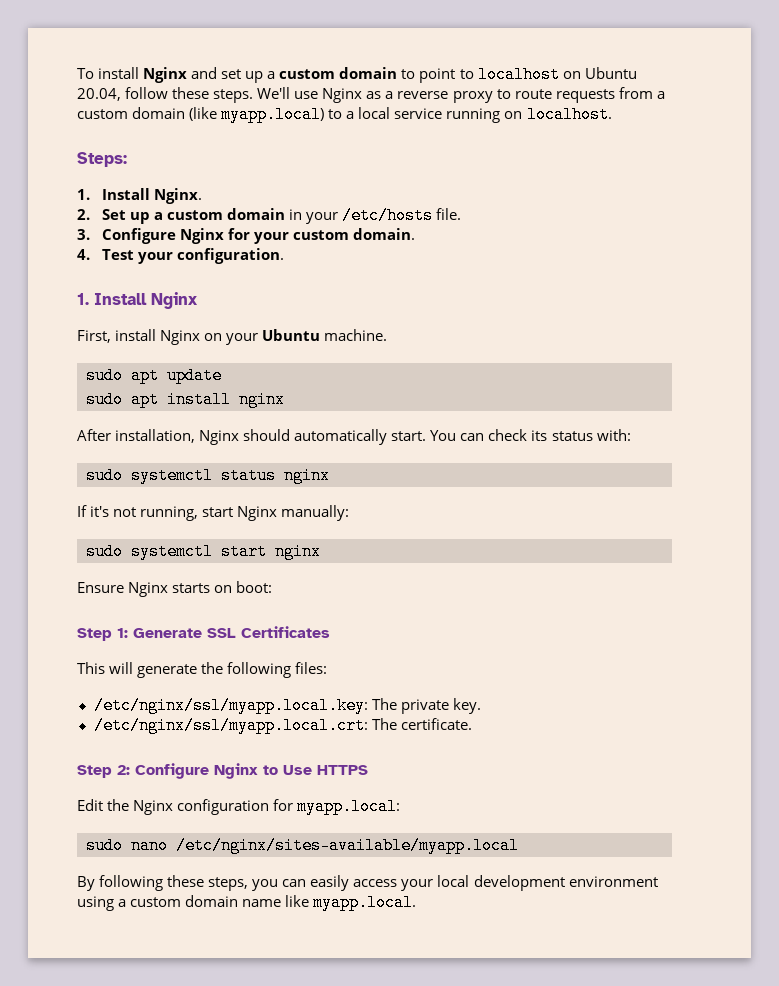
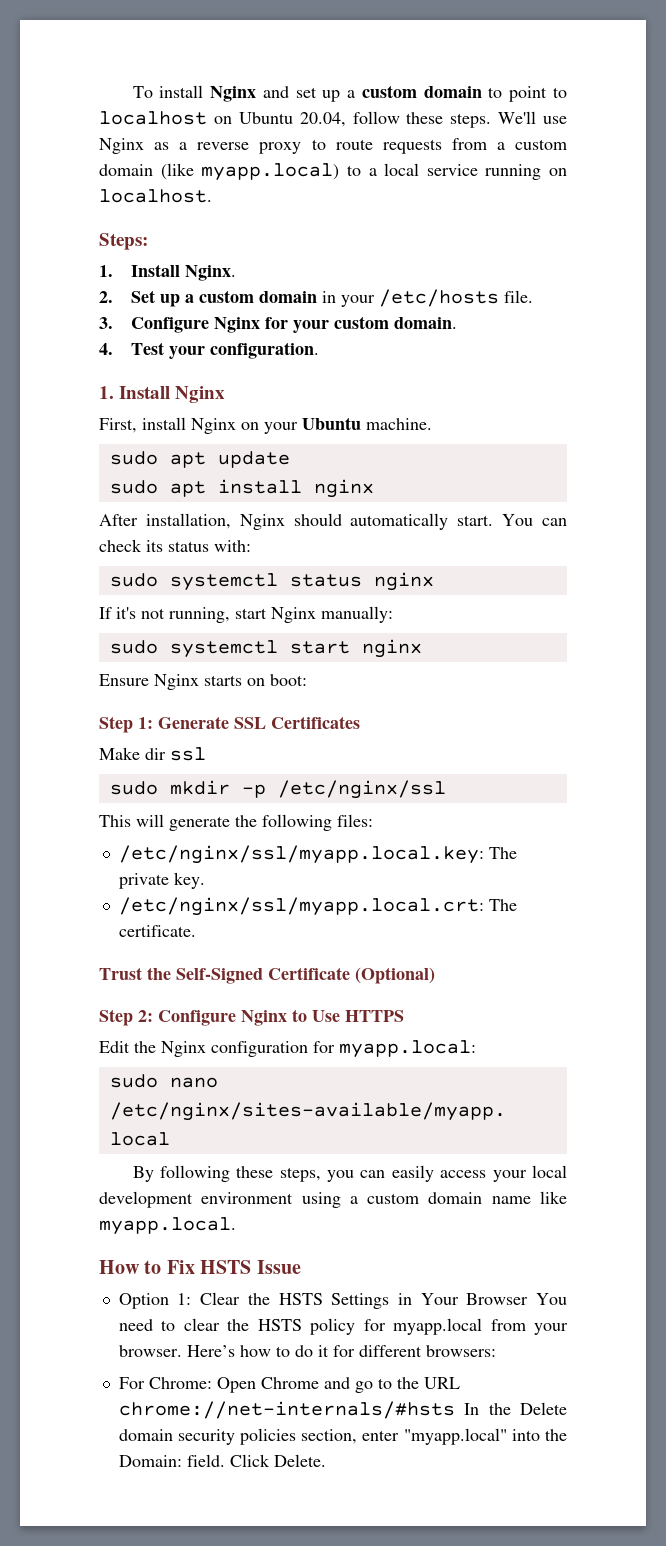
+ Make dir ssl
+ sudo mkdir -p /etc/nginx/ssl
+ Trust the Self-Signed Certificate (Optional)
+ How to Fix HSTS Issue
+ Option 1: Clear the HSTS Settings in Your Browser You need to clear the HSTS policy for myapp.local from your browser. Here’s how to do it for different browsers:
+ For Chrome: Open Chrome and go to the URL chrome://net-internals/#hsts In the Delete domain security policies section, enter "myapp.local" into the Domain: field. Click Delete.

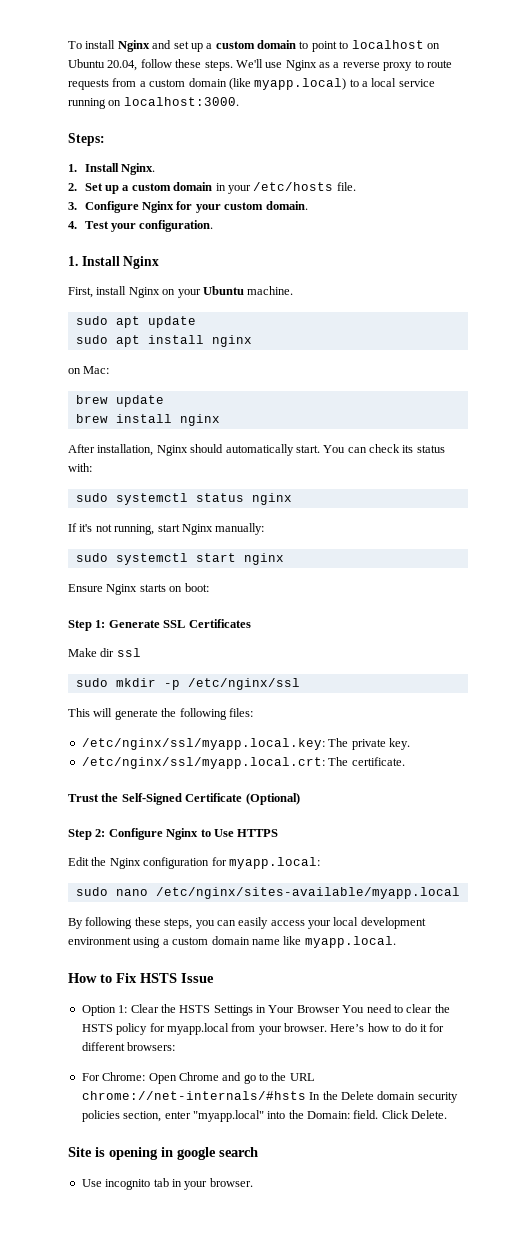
- We'll use Nginx as a reverse proxy to route requests from a custom domain (like myapp.local) to a local service running on localhost.
+ We'll use Nginx as a reverse proxy to route requests from a custom domain (like myapp.local) to a local service running on localhost:3000.
+ on Mac:
+ brew update
+ brew install nginx
+ Site is opening in google search
+ Use incognito tab in your browser.

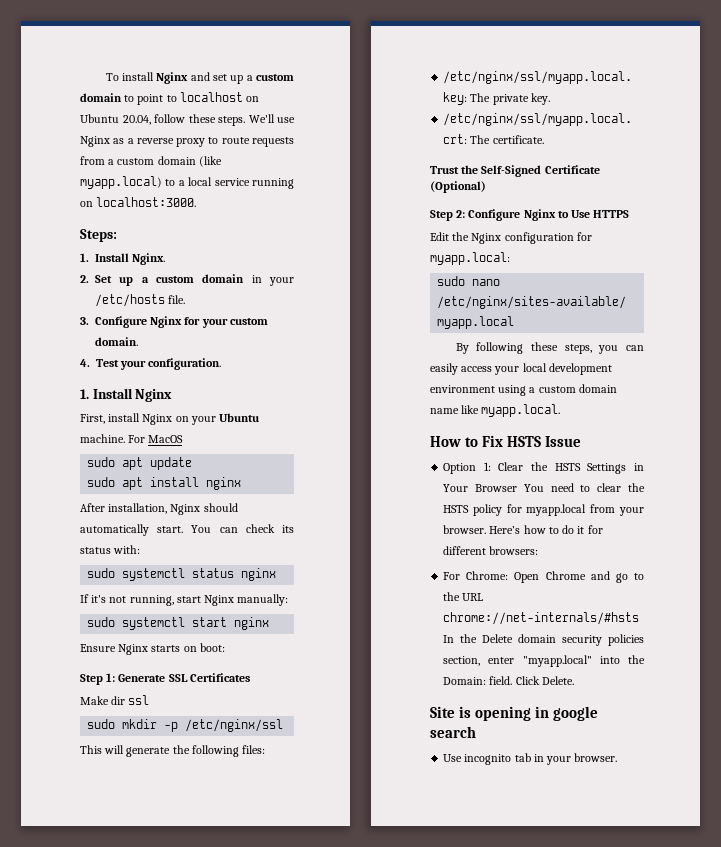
+ For MacOS
- on Mac:
- brew update
- brew install nginx

